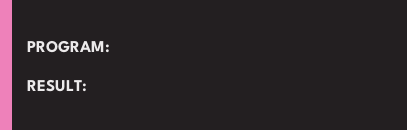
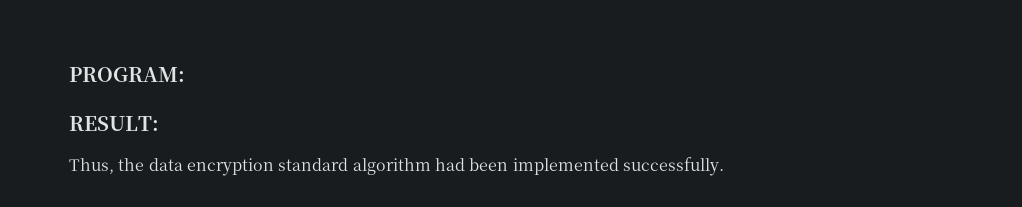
+ Thus, the data encryption standard algorithm had been implemented successfully.

